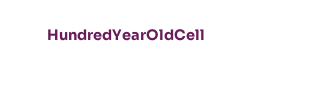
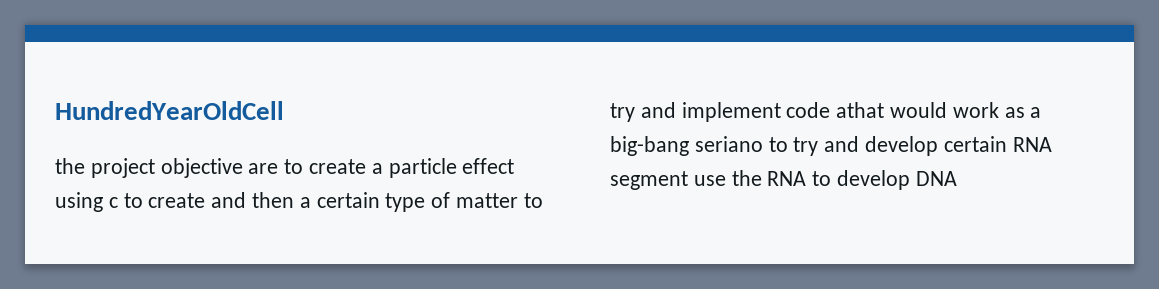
+ the project objective are to create a particle effect using c to create and then a certain type of matter to try and implement code athat would work as a big-bang seriano to try and develop certain RNA segment use the RNA to develop DNA

